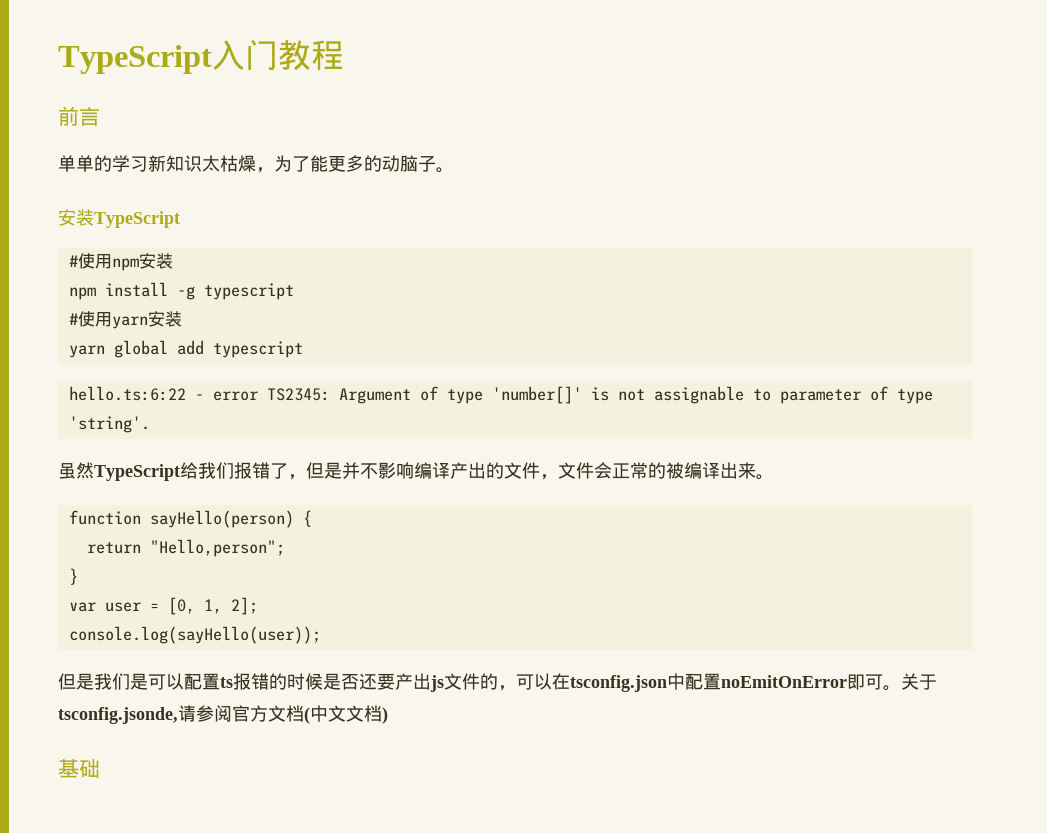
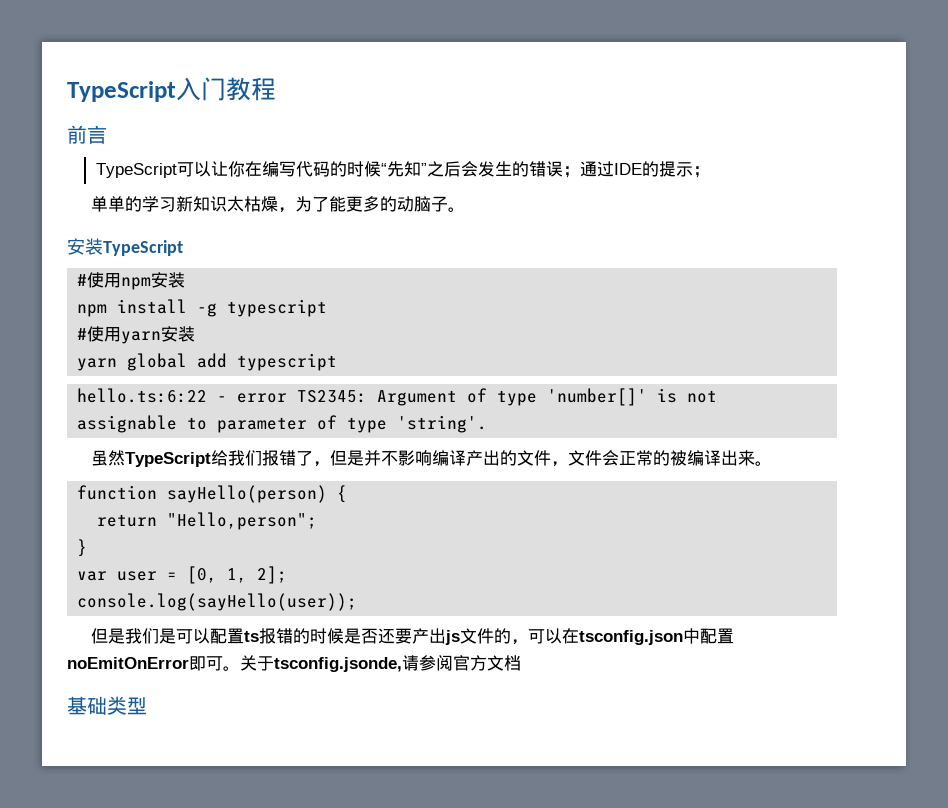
+ TypeScript可以让你在编写代码的时候“先知”之后会发生的错误；通过IDE的提示；
- 关于tsconfig.jsonde,请参阅官方文档(中文文档)
+ 关于tsconfig.jsonde,请参阅官方文档
- 基础
+ 基础类型

